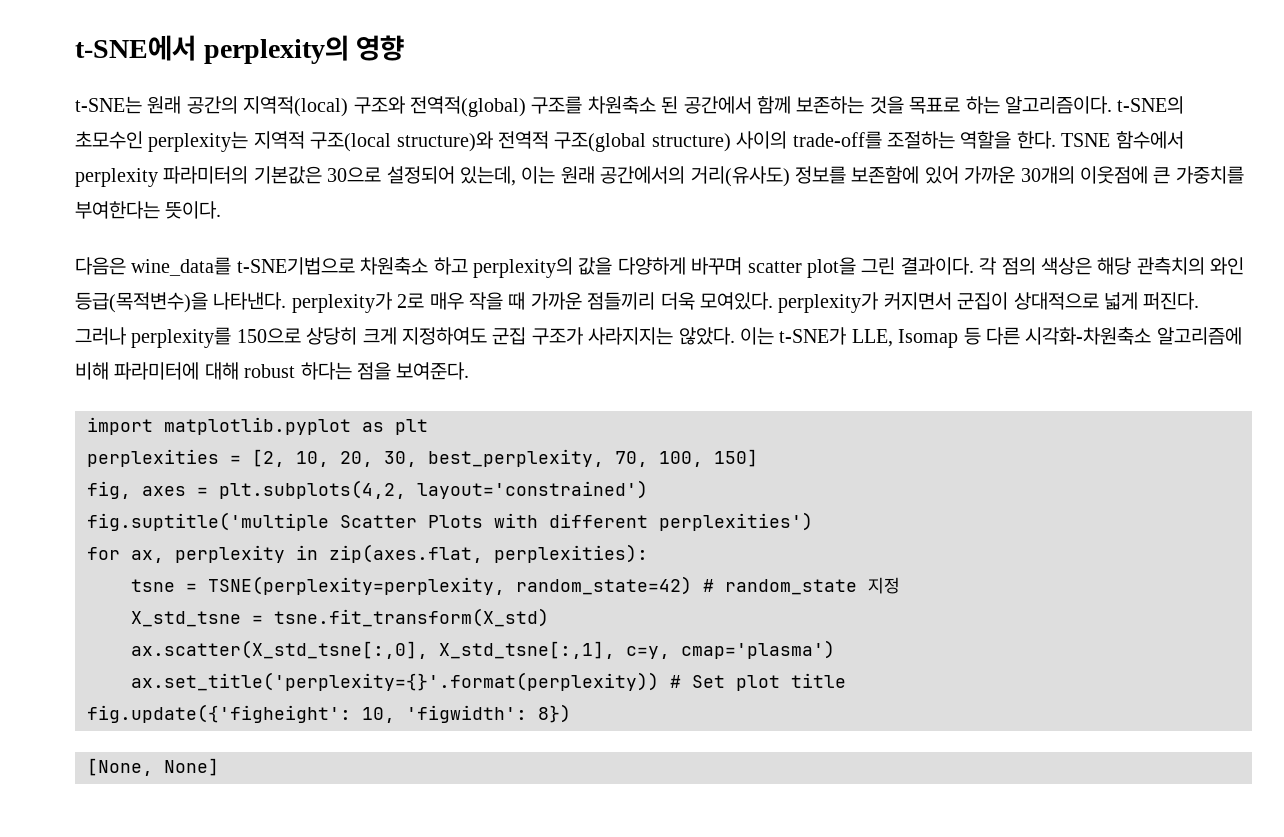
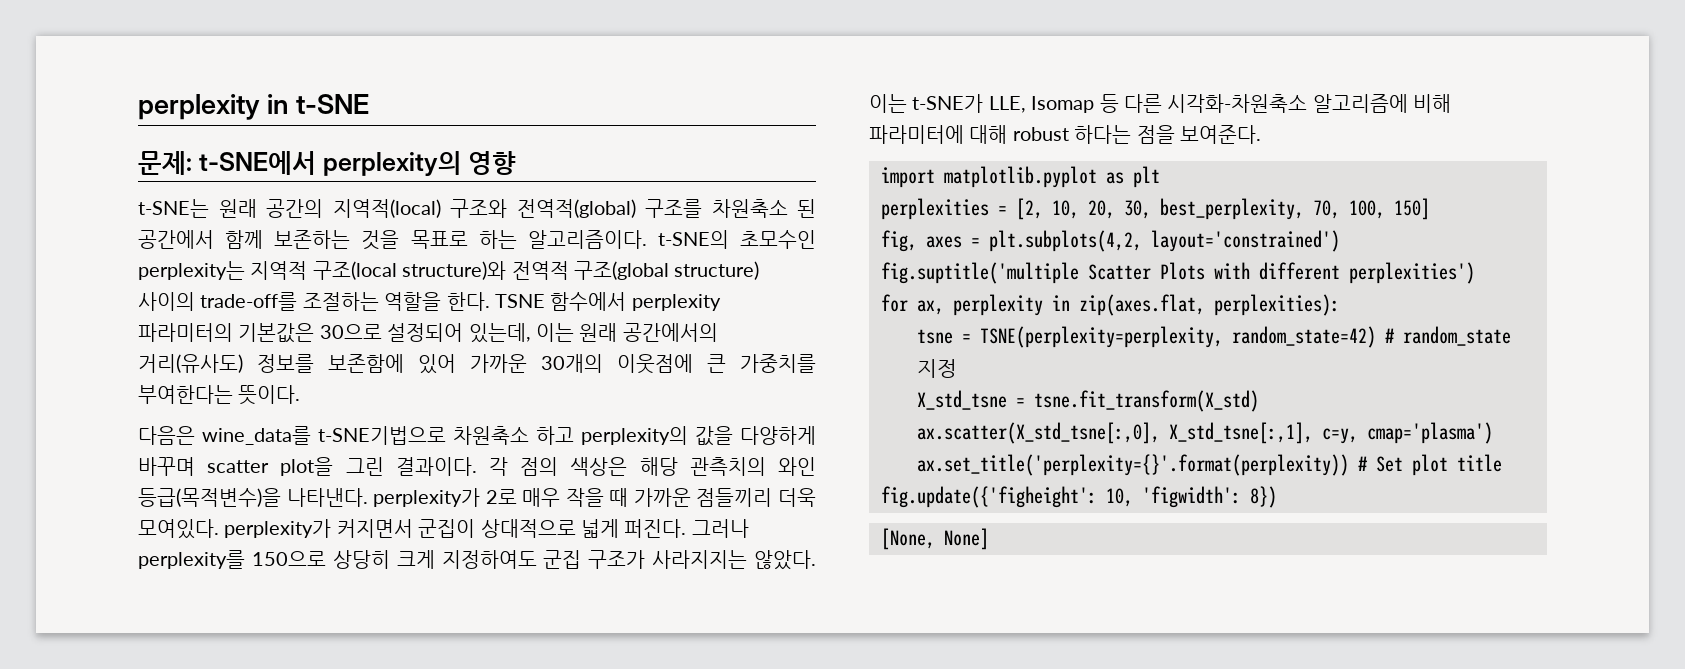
- t-SNE에서 perplexity의 영향
+ perplexity in t-SNE
+ 문제: t-SNE에서 perplexity의 영향

